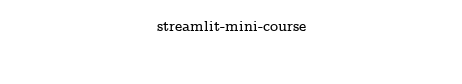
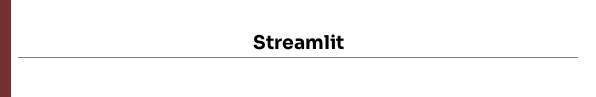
- streamlit-mini-course
+ Streamlit

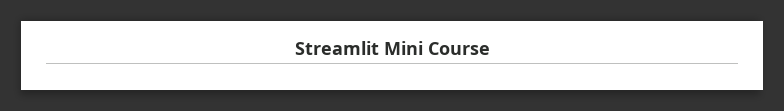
- Streamlit
+ Streamlit Mini Course

